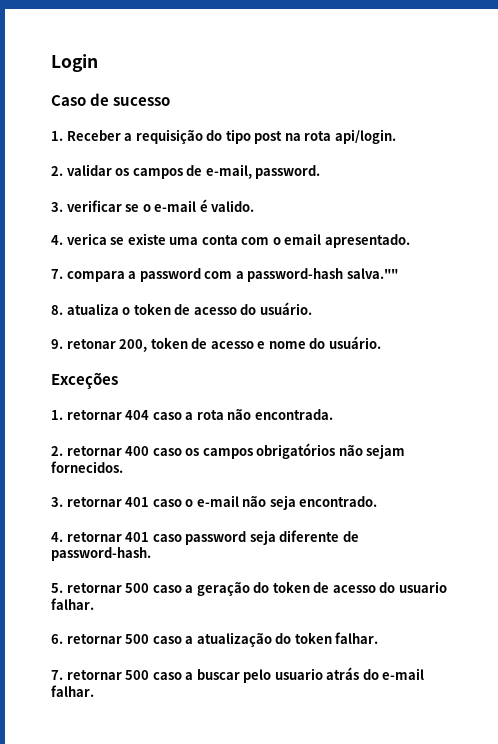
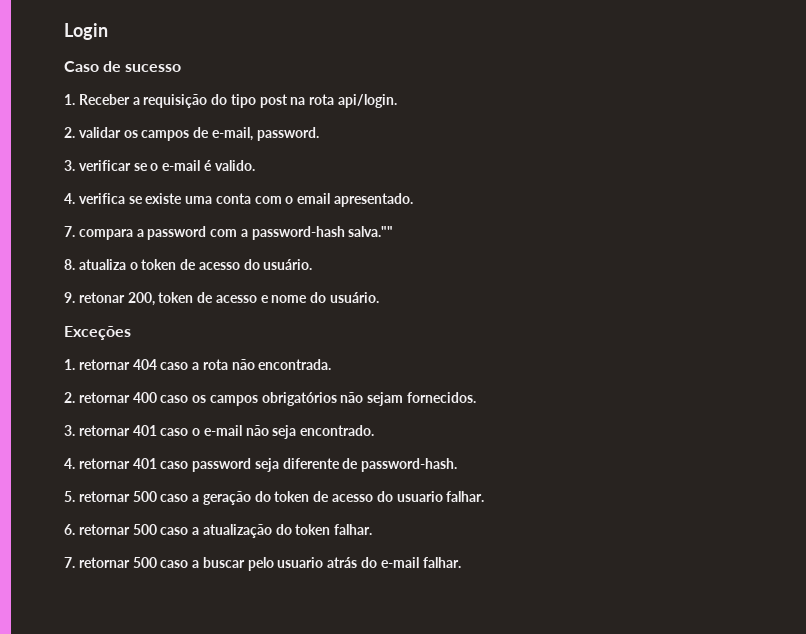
- 4. verica se existe uma conta com o email apresentado.
+ 4. verifica se existe uma conta com o email apresentado.

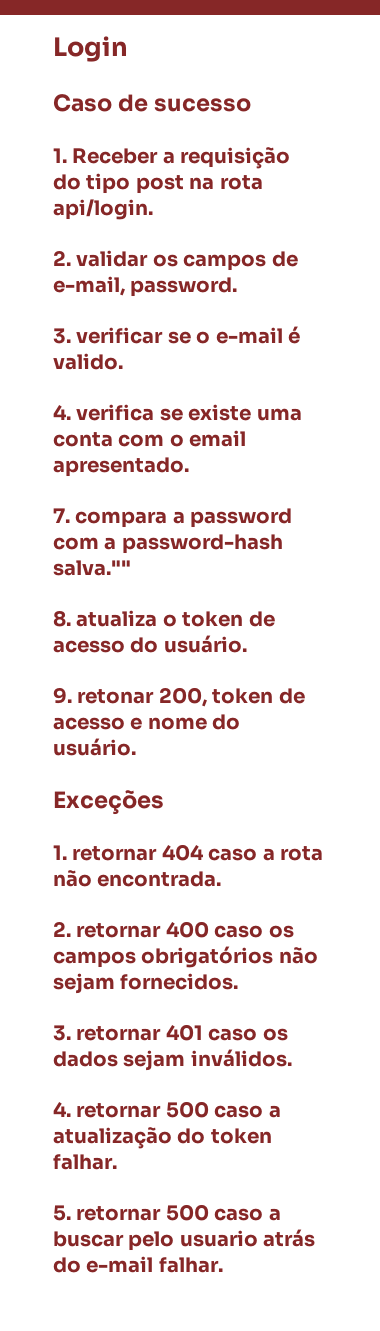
- 3. retornar 401 caso o e-mail não seja encontrado.
- 4. retornar 401 caso password seja diferente de password-hash.
- 5. retornar 500 caso a geração do token de acesso do usuario falhar.
- 6. retornar 500 caso a atualização do token falhar.
+ 3. retornar 401 caso os dados sejam inválidos.
+ 4. retornar 500 caso a atualização do token falhar.
- 7. retornar 500 caso a buscar pelo usuario atrás do e-mail falhar.
+ 5. retornar 500 caso a buscar pelo usuario atrás do e-mail falhar.

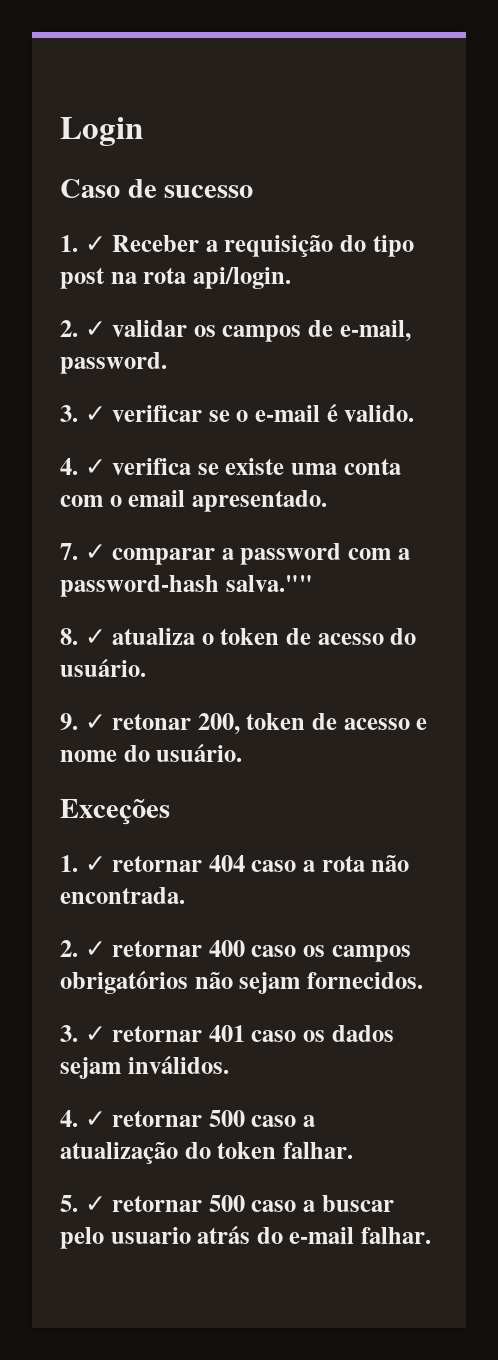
- 1. Receber a requisição do tipo post na rota api/login.
+ 1. ✓ Receber a requisição do tipo post na rota api/login.
- 2. validar os campos de e-mail, password.
+ 2. ✓ validar os campos de e-mail, password.
- 3. verificar se o e-mail é valido.
+ 3. ✓ verificar se o e-mail é valido.
- 4. verifica se existe uma conta com o email apresentado.
+ 4. ✓ verifica se existe uma conta com o email apresentado.
- 7. compara a password com a password-hash salva.""
+ 7. ✓ comparar a password com a password-hash salva.""
- 8. atualiza o token de acesso do usuário.
+ 8. ✓ atualiza o token de acesso do usuário.
- 9. retonar 200, token de acesso e nome do usuário.
+ 9. ✓ retonar 200, token de acesso e nome do usuário.
- 1. retornar 404 caso a rota não encontrada.
+ 1. ✓ retornar 404 caso a rota não encontrada.
- 2. retornar 400 caso os campos obrigatórios não sejam fornecidos.
+ 2. ✓ retornar 400 caso os campos obrigatórios não sejam fornecidos.
- 3. retornar 401 caso os dados sejam inválidos.
+ 3. ✓ retornar 401 caso os dados sejam inválidos.
- 4. retornar 500 caso a atualização do token falhar.
+ 4. ✓ retornar 500 caso a atualização do token falhar.
- 5. retornar 500 caso a buscar pelo usuario atrás do e-mail falhar.
+ 5. ✓ retornar 500 caso a buscar pelo usuario atrás do e-mail falhar.

